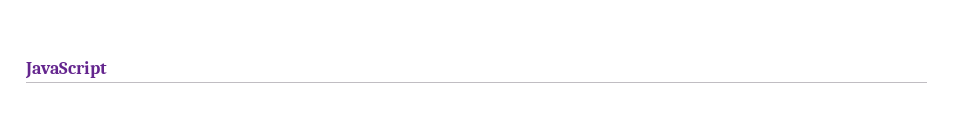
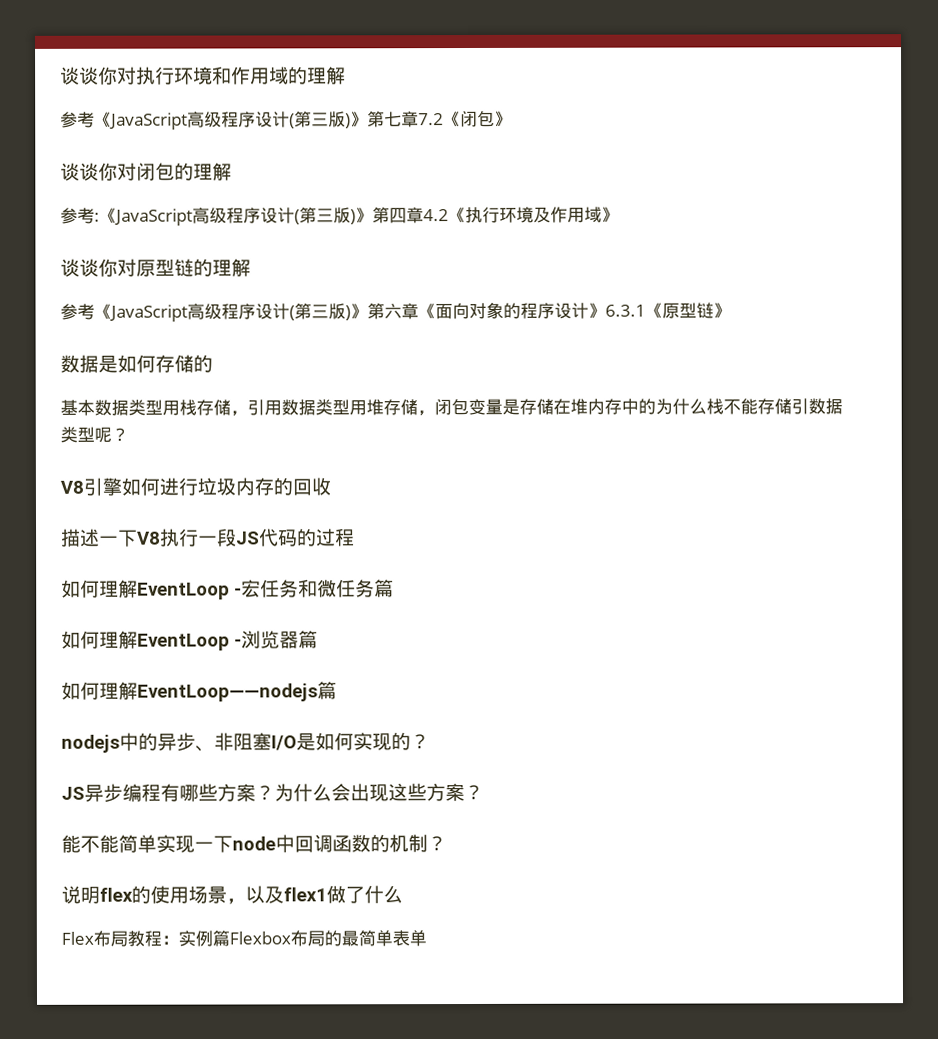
- JavaScript
+ 谈谈你对执行环境和作用域的理解
+ 参考《JavaScript高级程序设计(第三版)》第七章7.2《闭包》
+ 谈谈你对闭包的理解
+ 参考:《JavaScript高级程序设计(第三版)》第四章4.2《执行环境及作用域》
+ 谈谈你对原型链的理解
+ 参考《JavaScript高级程序设计(第三版)》第六章《面向对象的程序设计》6.3.1《原型链》
+ 数据是如何存储的
+ 基本数据类型用栈存储，引用数据类型用堆存储，闭包变量是存储在堆内存中的为什么栈不能存储引数据类型呢？
+ V8引擎如何进行垃圾内存的回收
+ 描述一下V8执行一段JS代码的过程
+ 如何理解EventLoop -宏任务和微任务篇
+ 如何理解EventLoop -浏览器篇
+ 如何理解EventLoop——nodejs篇
+ nodejs中的异步、非阻塞I/O是如何实现的？
+ JS异步编程有哪些方案？为什么会出现这些方案？
+ 能不能简单实现一下node中回调函数的机制？
+ 说明flex的使用场景，以及flex1做了什么
+ Flex布局教程：实例篇Flexbox布局的最简单表单

